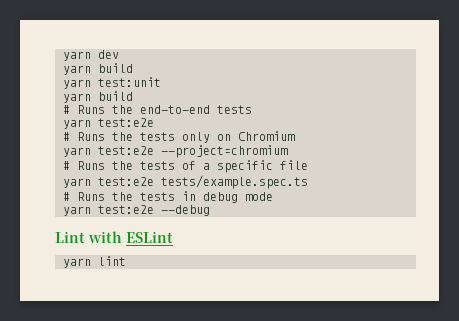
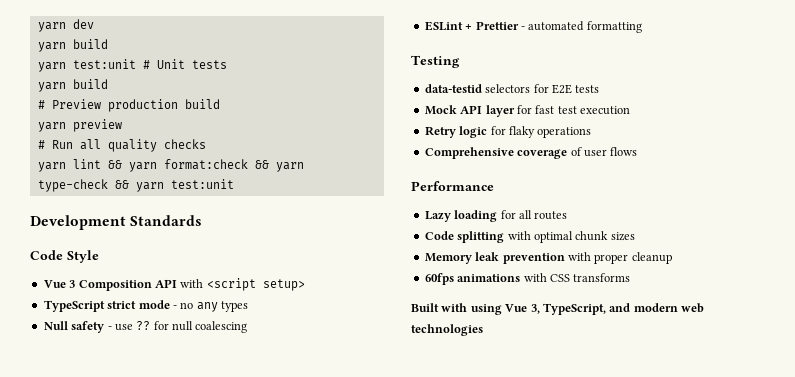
- yarn test:unit
+ yarn test:unit # Unit tests
- # Runs the end-to-end tests
- yarn test:e2e
- # Runs the tests only on Chromium
- yarn test:e2e --project=chromium
- # Runs the tests of a specific file
- yarn test:e2e tests/example.spec.ts
- # Runs the tests in debug mode
- yarn test:e2e --debug
- Lint with ESLint
- yarn lint
+ # Preview production build
+ yarn preview
+ # Run all quality checks
+ yarn lint && yarn format:check && yarn type-check && yarn test:unit
+ Development Standards
+ Code Style
+ Vue 3 Composition API with <script setup>
+ TypeScript strict mode - no any types
+ Null safety - use ?? for null coalescing
+ ESLint + Prettier - automated formatting
+ Testing
+ data-testid selectors for E2E tests
+ Mock API layer for fast test execution
+ Retry logic for flaky operations
+ Comprehensive coverage of user flows
+ Performance
+ Lazy loading for all routes
+ Code splitting with optimal chunk sizes
+ Memory leak prevention with proper cleanup
+ 60fps animations with CSS transforms
+ Built with using Vue 3, TypeScript, and modern web technologies

